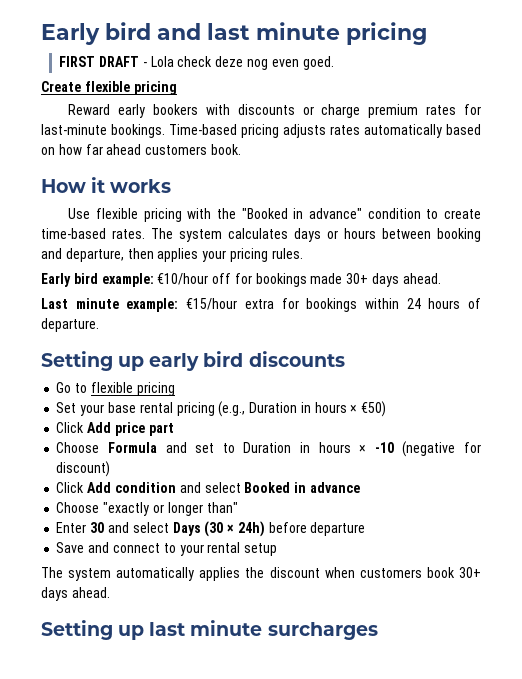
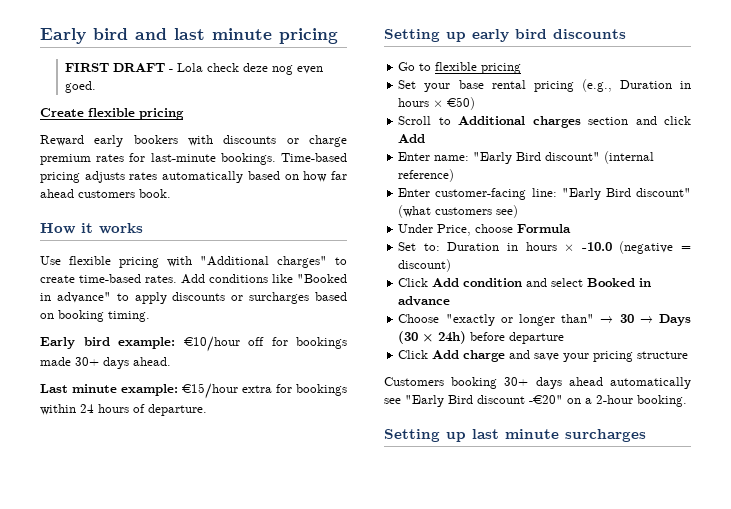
- Use flexible pricing with the "Booked in advance" condition to create time-based rates. The system calculates days or hours between booking and departure, then applies your pricing rules.
+ Use flexible pricing with "Additional charges" to create time-based rates. Add conditions like "Booked in advance" to apply discounts or surcharges based on booking timing.
- Click Add price part
- Choose Formula and set to Duration in hours × -10 (negative for discount)
+ Scroll to Additional charges section and click Add
+ Enter name: "Early Bird discount" (internal reference)
+ Enter customer-facing line: "Early Bird discount" (what customers see)
+ Under Price, choose Formula
+ Set to: Duration in hours × -10.0 (negative = discount)
- Choose "exactly or longer than"
- Enter 30 and select Days (30 × 24h) before departure
+ Choose "exactly or longer than" → 30 → Days (30 × 24h) before departure
- Save and connect to your rental setup
- The system automatically applies the discount when customers book 30+ days ahead.
+ Click Add charge and save your pricing structure
+ Customers booking 30+ days ahead automatically see "Early Bird discount -€20" on a 2-hour booking.

